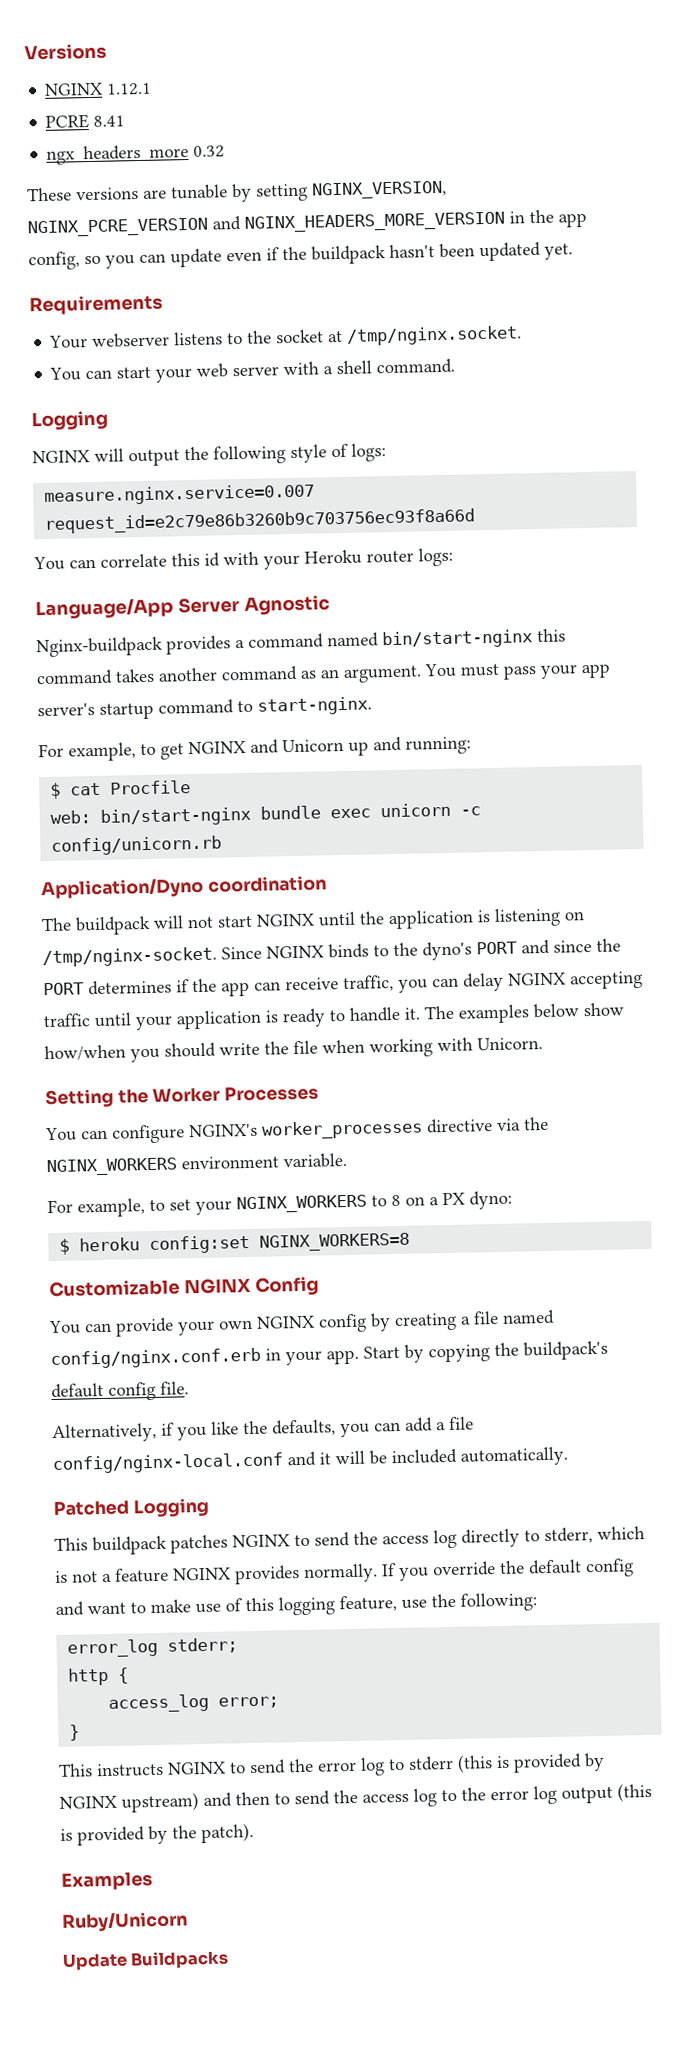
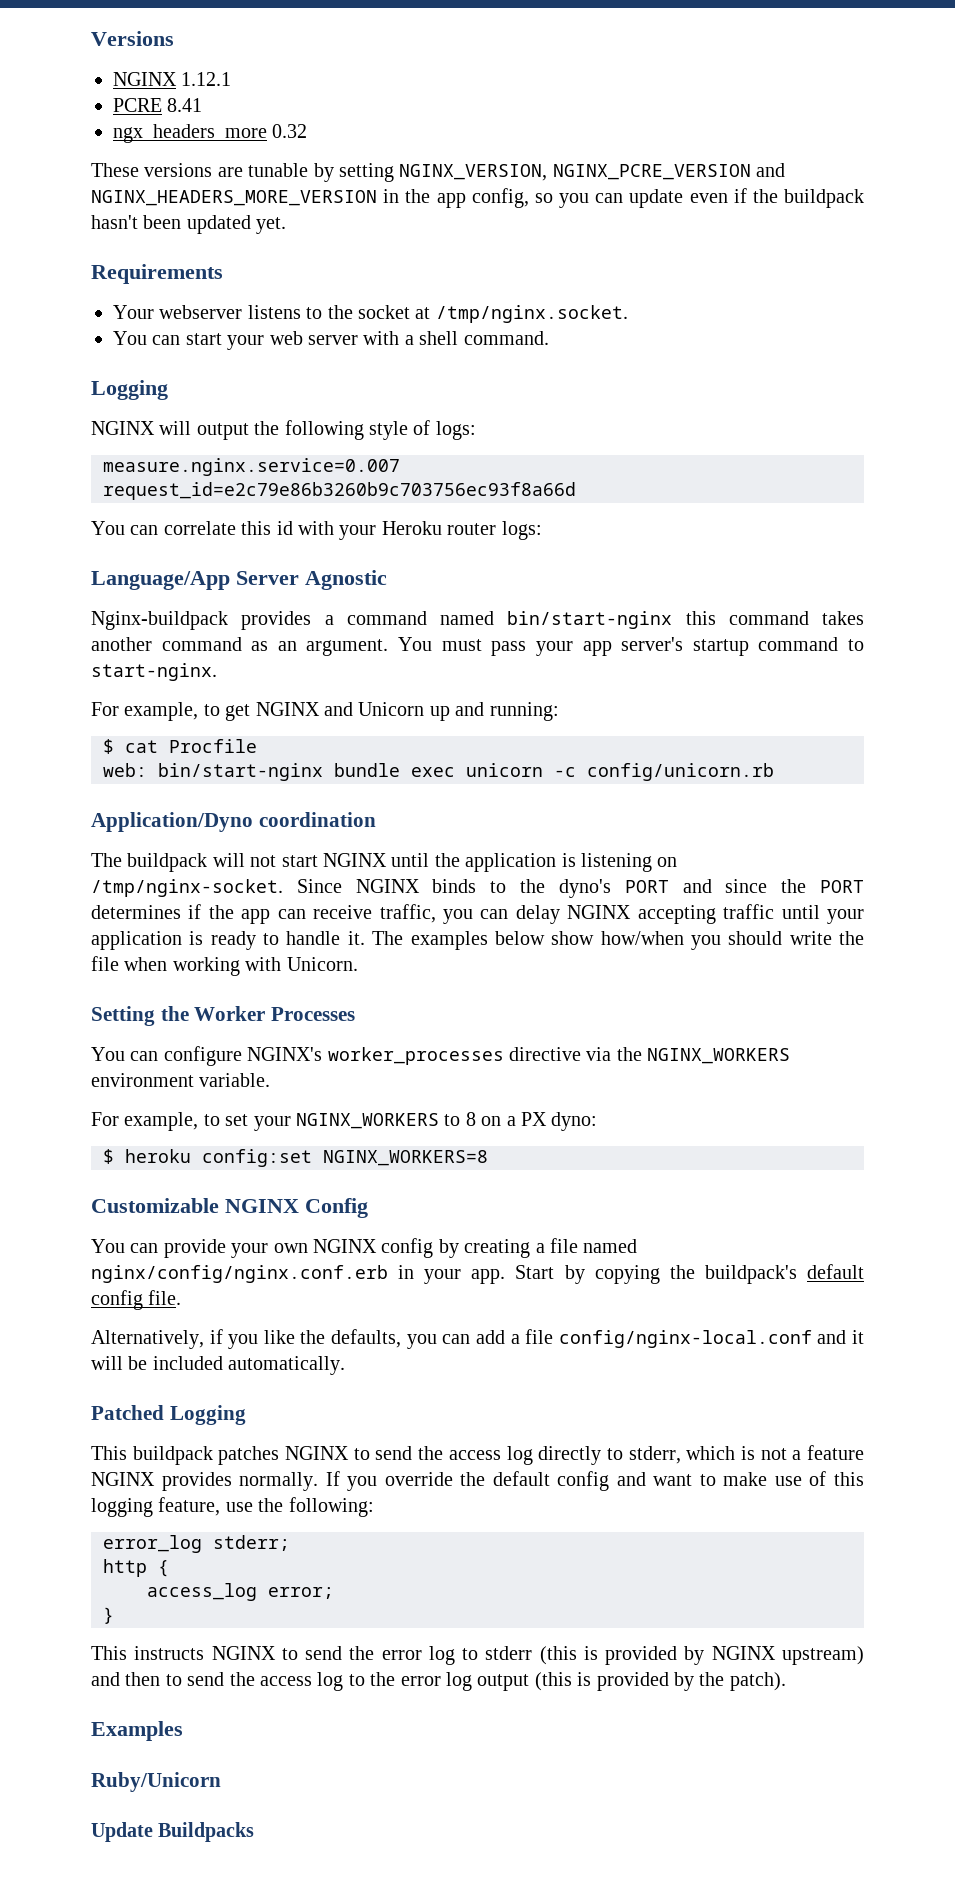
- You can provide your own NGINX config by creating a file named config/nginx.conf.erb in your app.
+ You can provide your own NGINX config by creating a file named nginx/config/nginx.conf.erb in your app.

